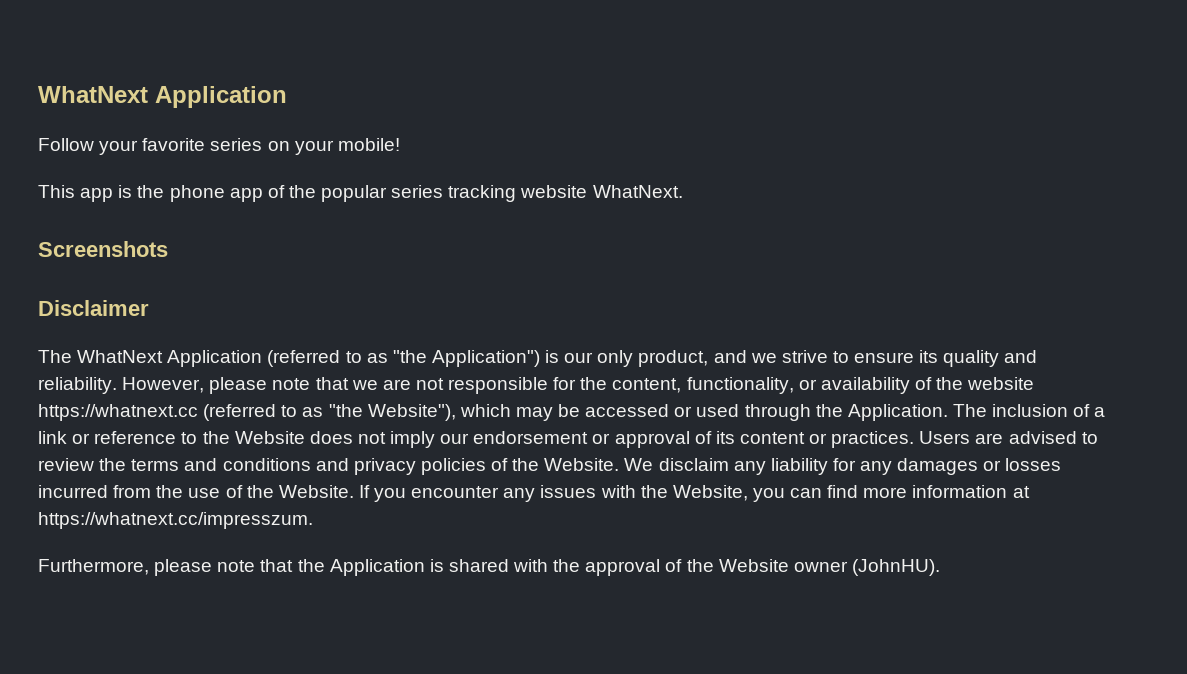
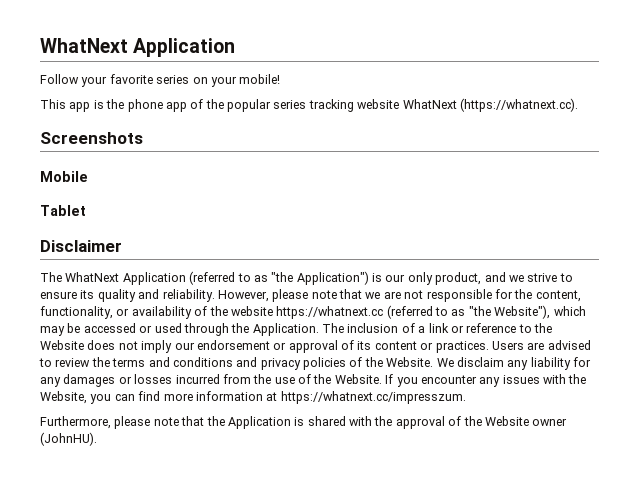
- This app is the phone app of the popular series tracking website WhatNext.
+ This app is the phone app of the popular series tracking website WhatNext (https://whatnext.cc).
+ Mobile
+ Tablet

